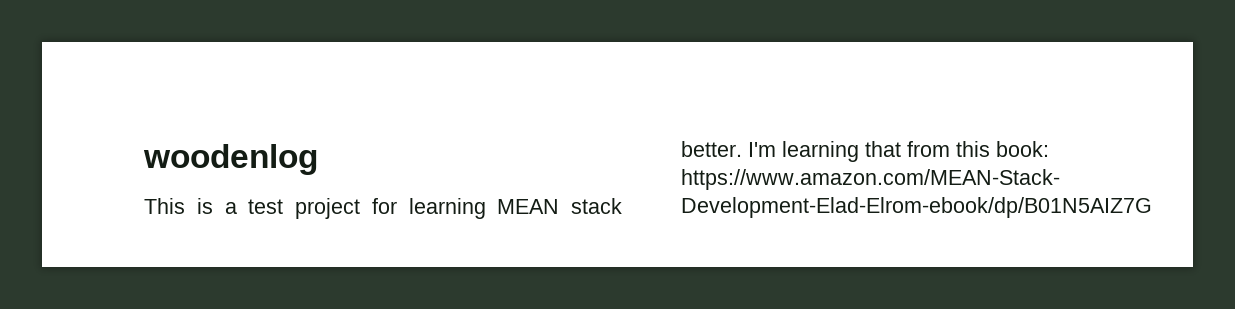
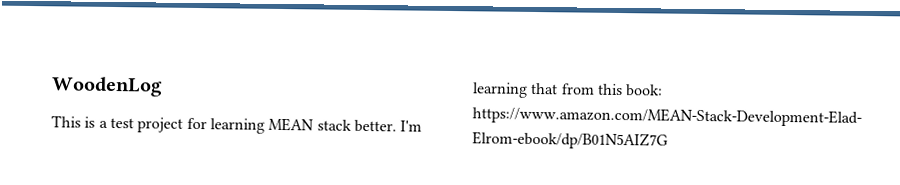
- woodenlog
+ WoodenLog

